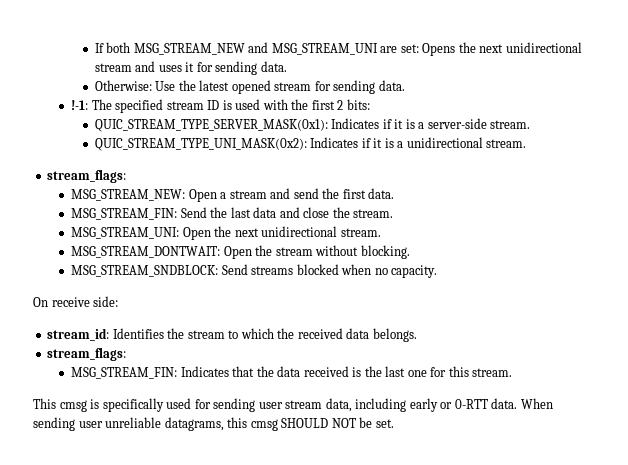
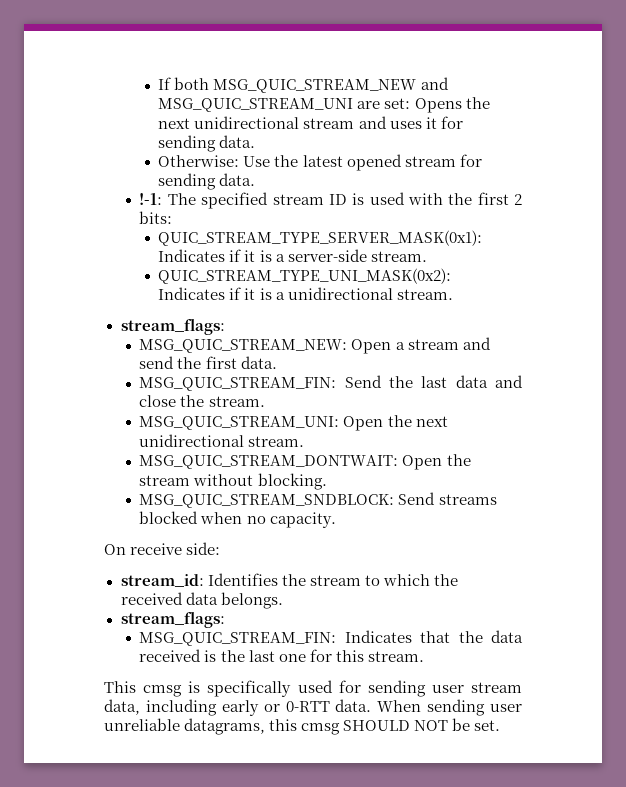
- If both MSG_STREAM_NEW and MSG_STREAM_UNI are set: Opens the next unidirectional stream and uses it for sending data.
+ If both MSG_QUIC_STREAM_NEW and MSG_QUIC_STREAM_UNI are set: Opens the next unidirectional stream and uses it for sending data.
- MSG_STREAM_NEW: Open a stream and send the first data.
+ MSG_QUIC_STREAM_NEW: Open a stream and send the first data.
- MSG_STREAM_FIN: Send the last data and close the stream.
+ MSG_QUIC_STREAM_FIN: Send the last data and close the stream.
- MSG_STREAM_UNI: Open the next unidirectional stream.
+ MSG_QUIC_STREAM_UNI: Open the next unidirectional stream.
- MSG_STREAM_DONTWAIT: Open the stream without blocking.
+ MSG_QUIC_STREAM_DONTWAIT: Open the stream without blocking.
- MSG_STREAM_SNDBLOCK: Send streams blocked when no capacity.
+ MSG_QUIC_STREAM_SNDBLOCK: Send streams blocked when no capacity.
- MSG_STREAM_FIN: Indicates that the data received is the last one for this stream.
+ MSG_QUIC_STREAM_FIN: Indicates that the data received is the last one for this stream.

